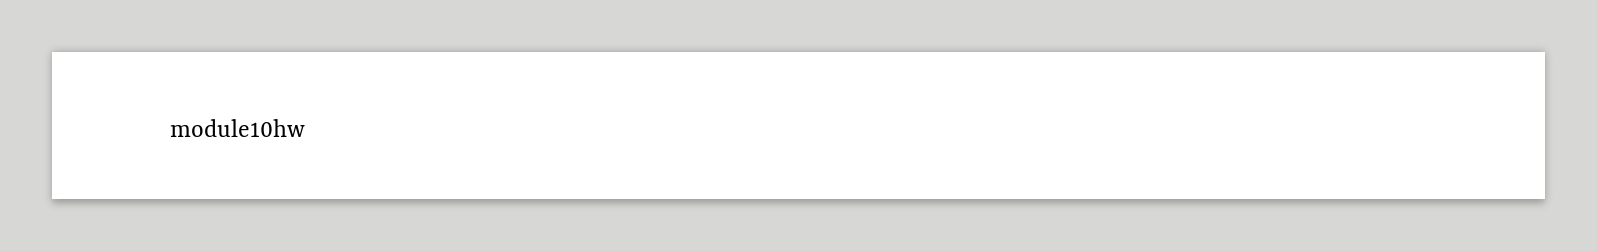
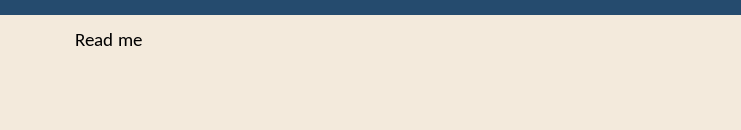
- module10hw
+ Read me

